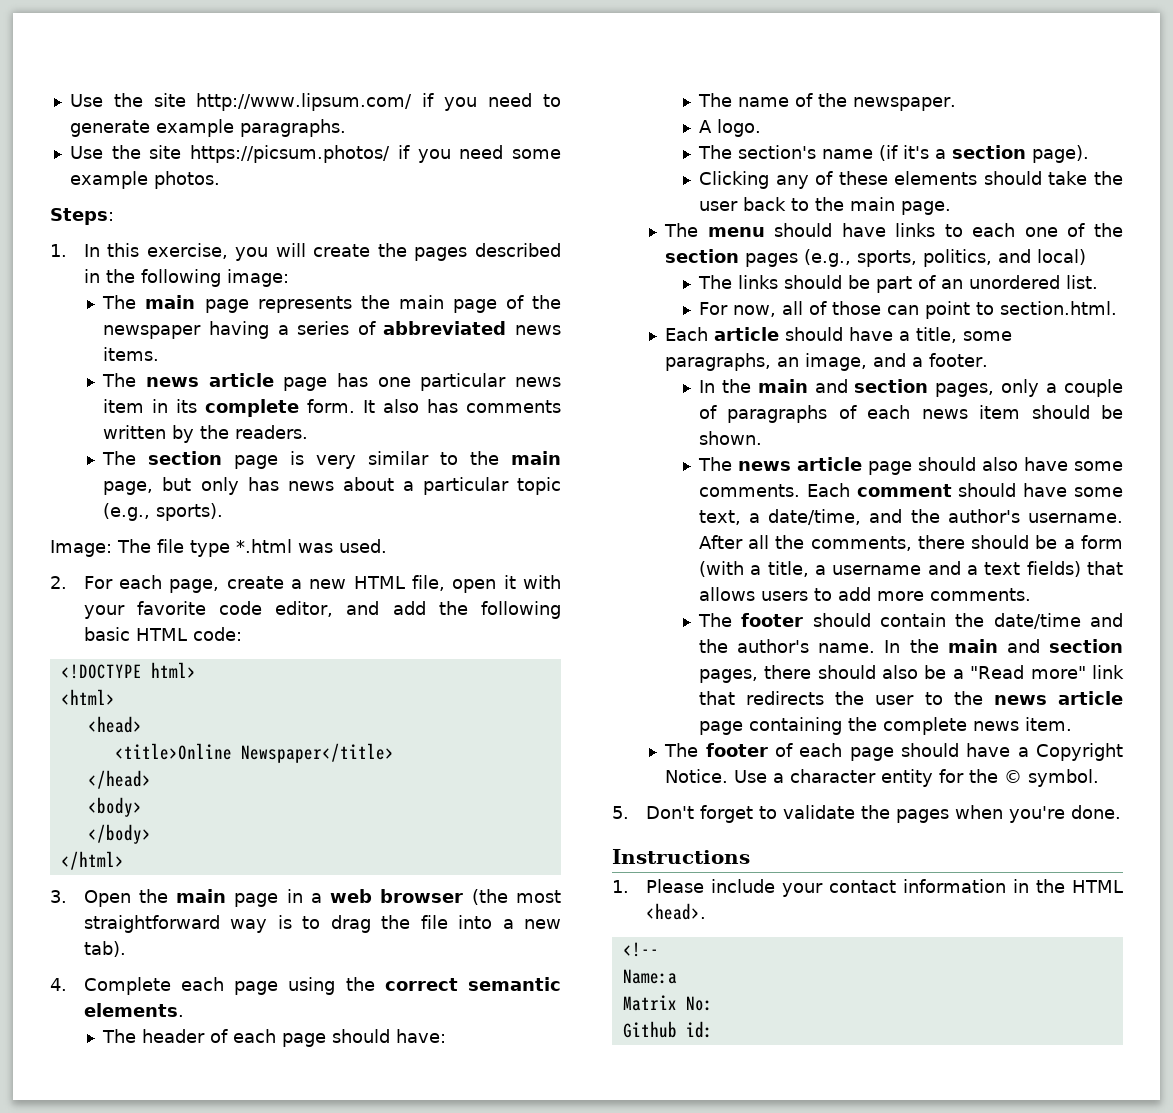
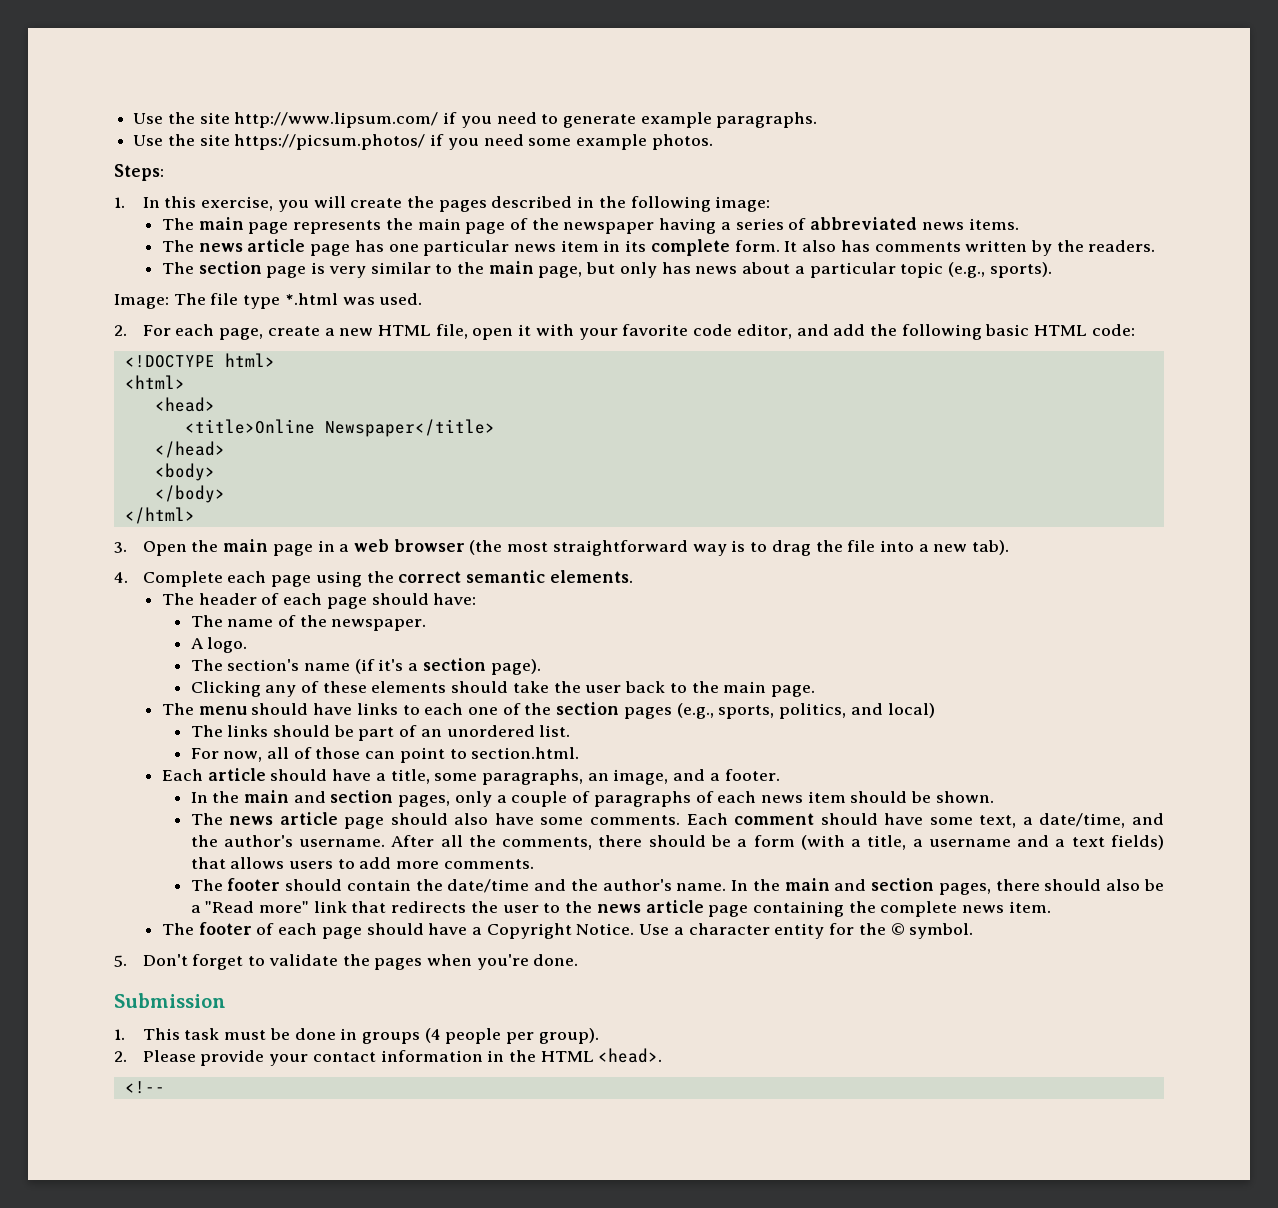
- Instructions
- 1. Please include your contact information in the HTML <head>.
+ Submission
+ 1. This task must be done in groups (4 people per group).
+ 2. Please provide your contact information in the HTML <head>.
- Name:a
- Matrix No:
- Github id:

